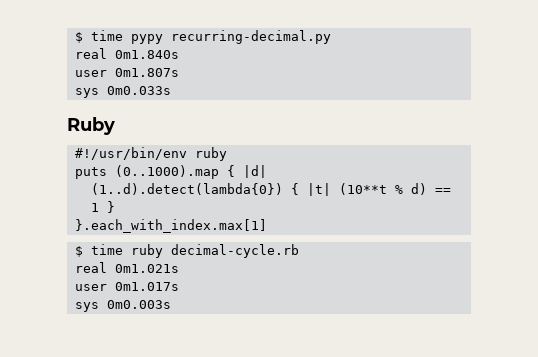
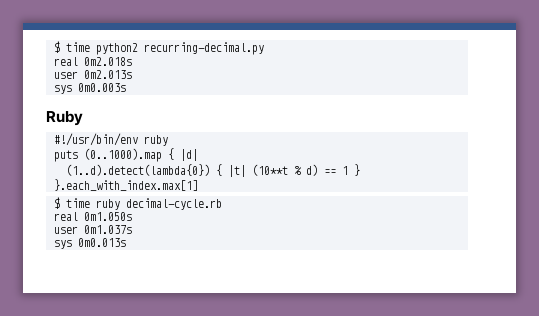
- $ time pypy recurring-decimal.py
+ $ time python2 recurring-decimal.py
- real 0m1.840s
- user 0m1.807s
- sys 0m0.033s
+ real 0m2.018s
+ user 0m2.013s
+ sys 0m0.003s
- real 0m1.021s
- user 0m1.017s
- sys 0m0.003s
+ real 0m1.050s
+ user 0m1.037s
+ sys 0m0.013s

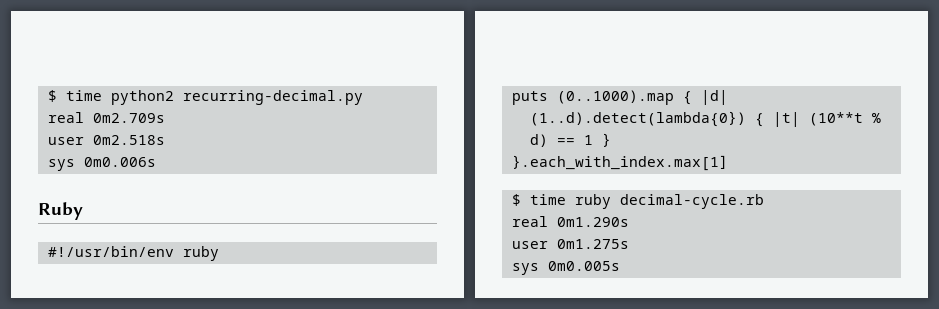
- real 0m2.018s
- user 0m2.013s
- sys 0m0.003s
+ real 0m2.709s
+ user 0m2.518s
+ sys 0m0.006s
- real 0m1.050s
- user 0m1.037s
- sys 0m0.013s
+ real 0m1.290s
+ user 0m1.275s
+ sys 0m0.005s

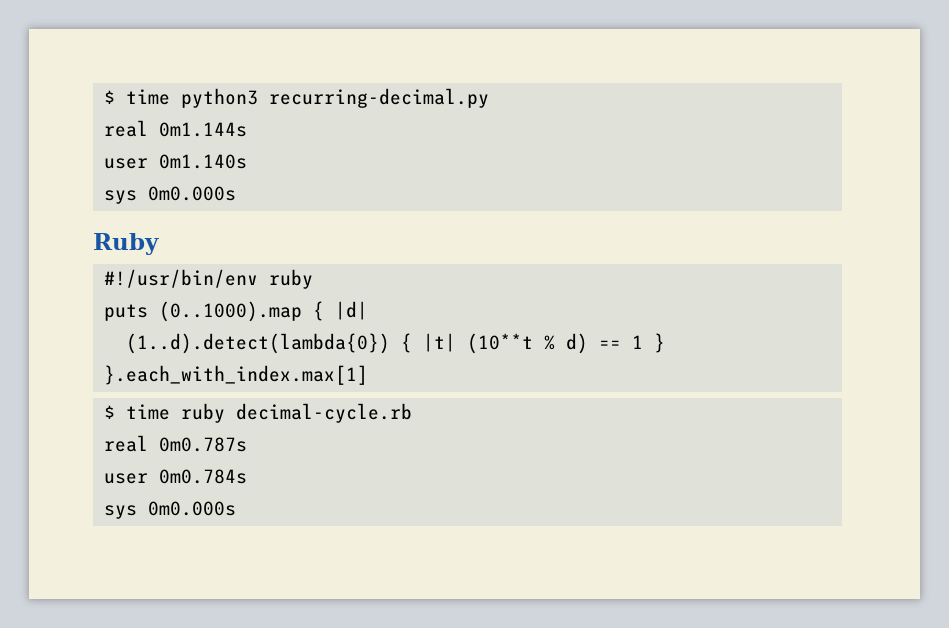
- $ time python2 recurring-decimal.py
+ $ time python3 recurring-decimal.py
- real 0m2.709s
- user 0m2.518s
- sys 0m0.006s
+ real 0m1.144s
+ user 0m1.140s
+ sys 0m0.000s
- real 0m1.290s
- user 0m1.275s
- sys 0m0.005s
+ real 0m0.787s
+ user 0m0.784s
+ sys 0m0.000s

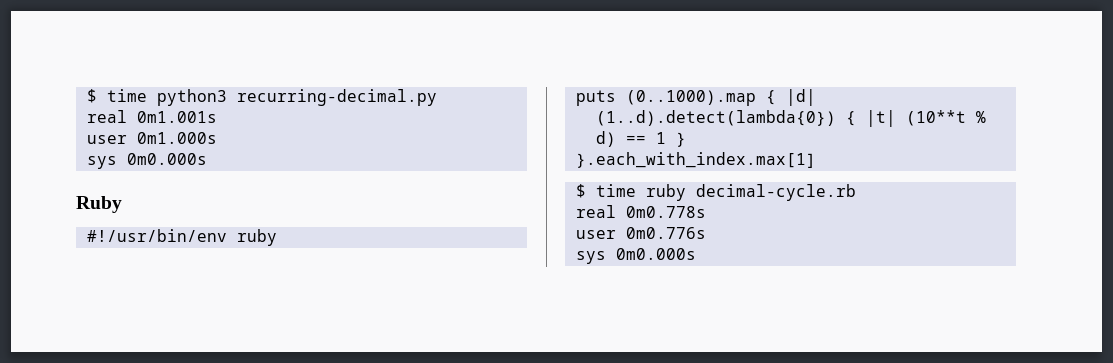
- real 0m1.144s
- user 0m1.140s
+ real 0m1.001s
+ user 0m1.000s
- real 0m0.787s
- user 0m0.784s
+ real 0m0.778s
+ user 0m0.776s

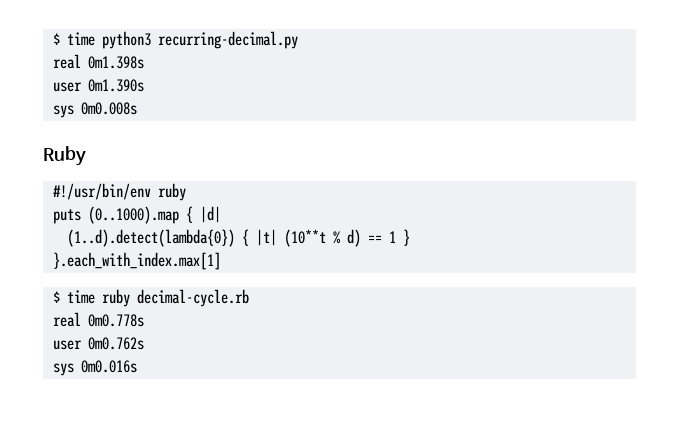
- real 0m1.001s
- user 0m1.000s
- sys 0m0.000s
+ real 0m1.398s
+ user 0m1.390s
+ sys 0m0.008s
- user 0m0.776s
- sys 0m0.000s
+ user 0m0.762s
+ sys 0m0.016s

